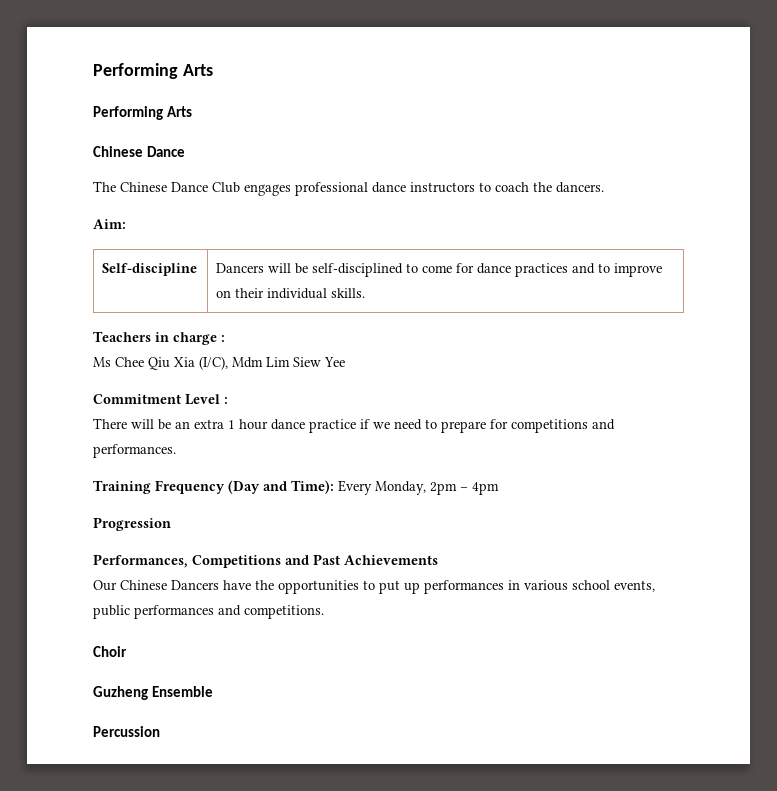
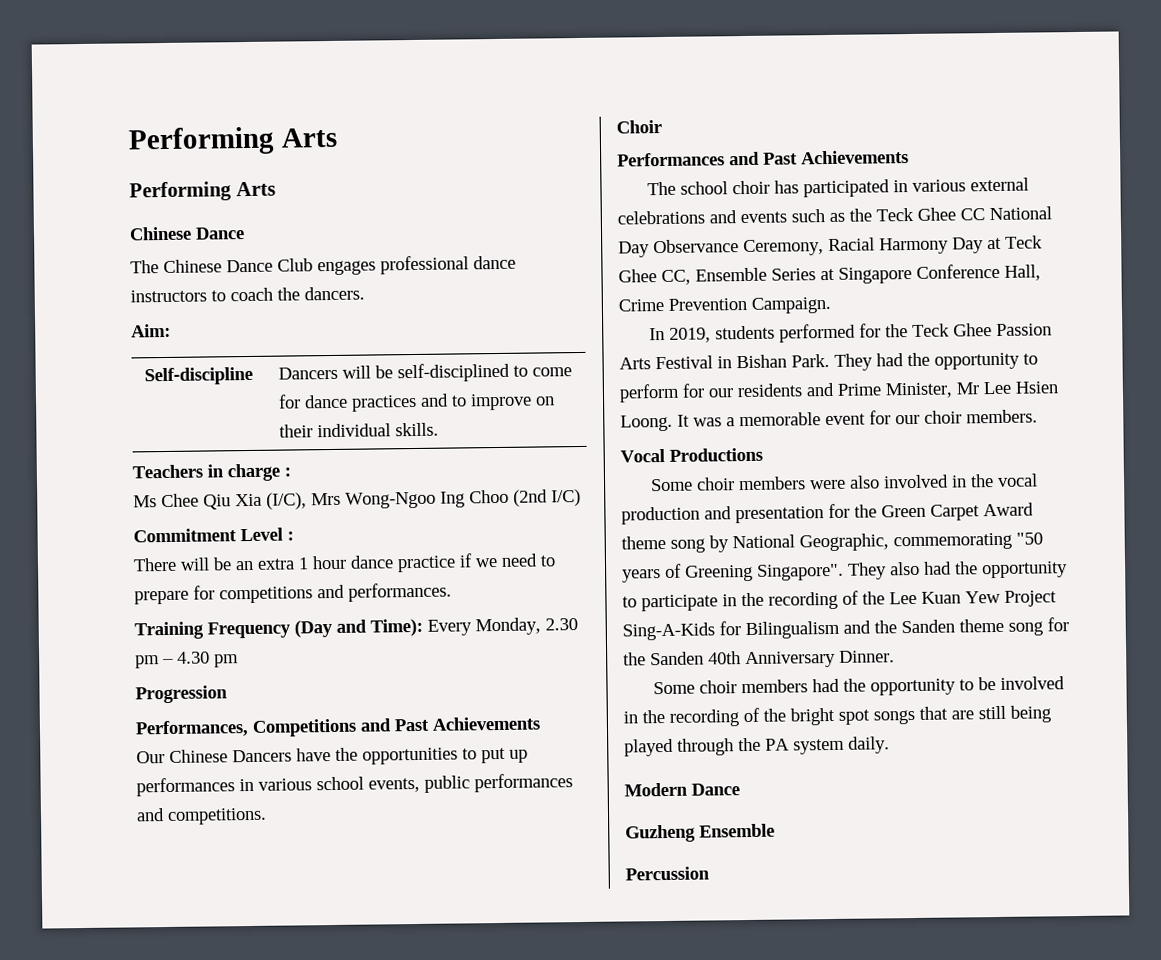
- Ms Chee Qiu Xia (I/C), Mdm Lim Siew Yee
+ Ms Chee Qiu Xia (I/C), Mrs Wong-Ngoo Ing Choo (2nd I/C)
- Training Frequency (Day and Time): Every Monday, 2pm – 4pm
+ Training Frequency (Day and Time): Every Monday, 2.30 pm – 4.30 pm
+ Performances and Past Achievements
+ The school choir has participated in various external celebrations and events such as the Teck Ghee CC National Day Observance Ceremony, Racial Harmony Day at Teck Ghee CC, Ensemble Series at Singapore Conference Hall, Crime Prevention Campaign.
+ In 2019, students performed for the Teck Ghee Passion Arts Festival in Bishan Park. They had the opportunity to perform for our residents and Prime Minister, Mr Lee Hsien Loong. It was a memorable event for our choir members.
+ Vocal Productions
+ Some choir members were also involved in the vocal production and presentation for the Green Carpet Award theme song by National Geographic, commemorating "50 years of Greening Singapore". They also had the opportunity to participate in the recording of the Lee Kuan Yew Project Sing-A-Kids for Bilingualism and the Sanden theme song for the Sanden 40th Anniversary Dinner.
+ Some choir members had the opportunity to be involved in the recording of the bright spot songs that are still being played through the PA system daily.
+ Modern Dance

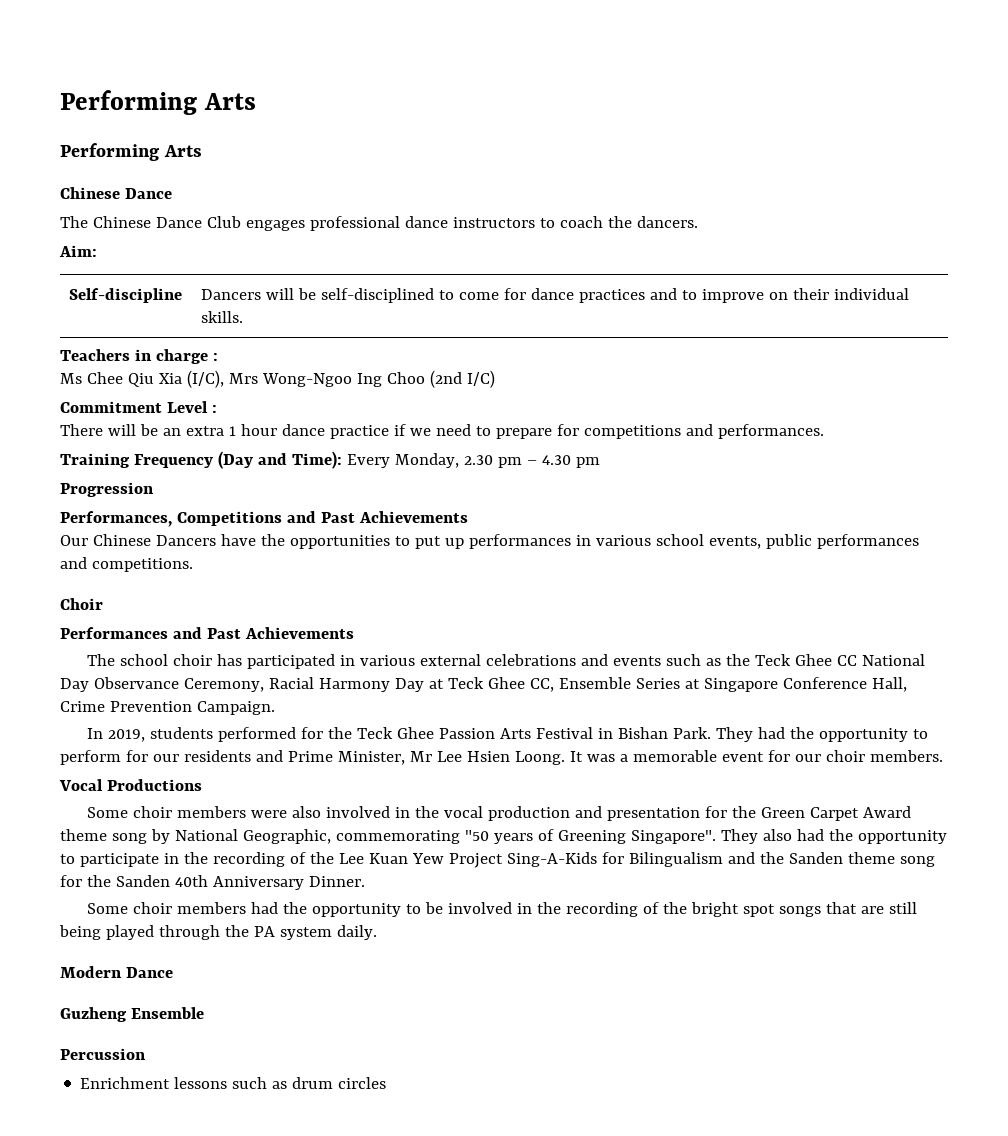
+ Enrichment lessons such as drum circles

